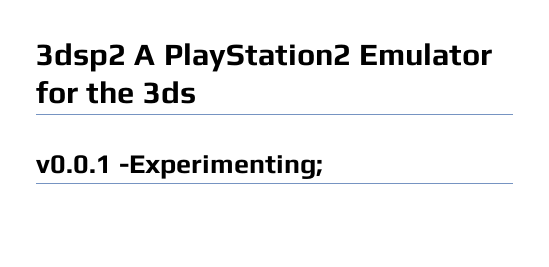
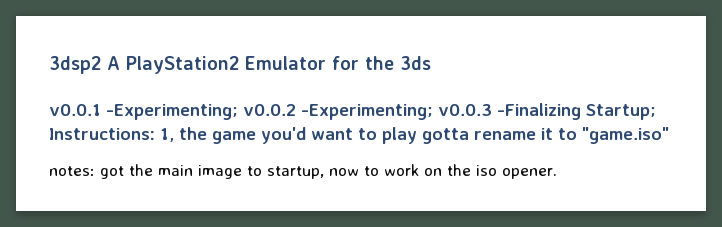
- v0.0.1 -Experimenting;
+ v0.0.1 -Experimenting; v0.0.2 -Experimenting; v0.0.3 -Finalizing Startup; Instructions: 1, the game you'd want to play gotta rename it to "game.iso"
+ notes: got the main image to startup, now to work on the iso opener.

